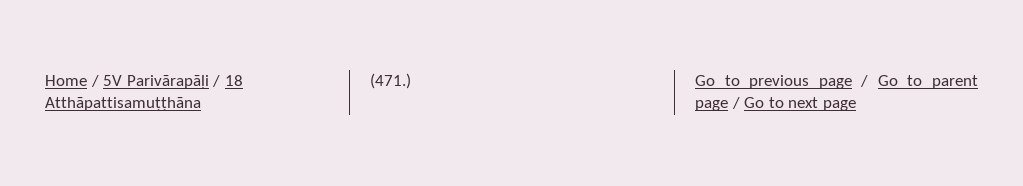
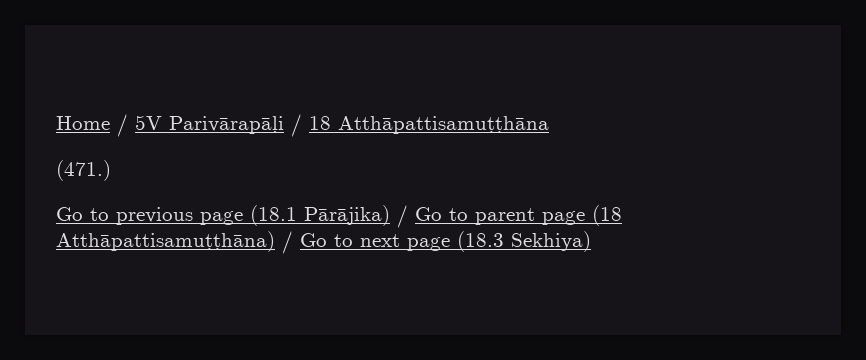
- Go to previous page / Go to parent page / Go to next page
+ Go to previous page (18.1 Pārājika) / Go to parent page (18 Atthāpattisamuṭṭhāna) / Go to next page (18.3 Sekhiya)

